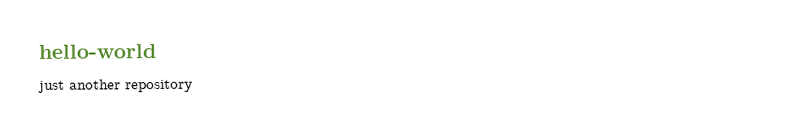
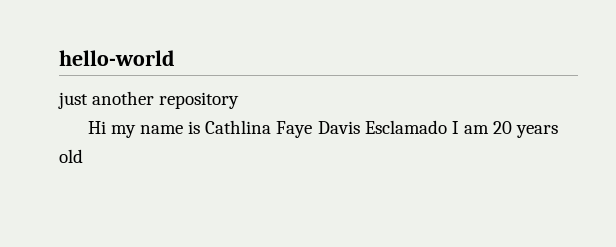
+ Hi my name is Cathlina Faye Davis Esclamado I am 20 years old

